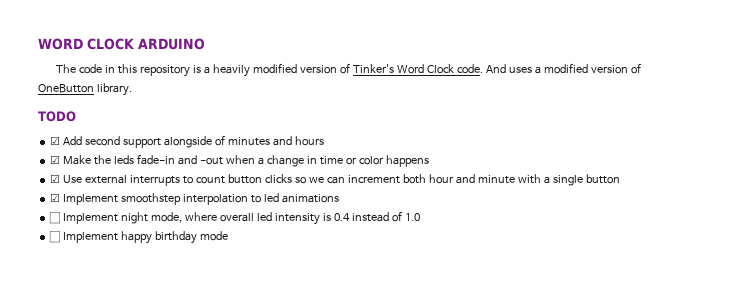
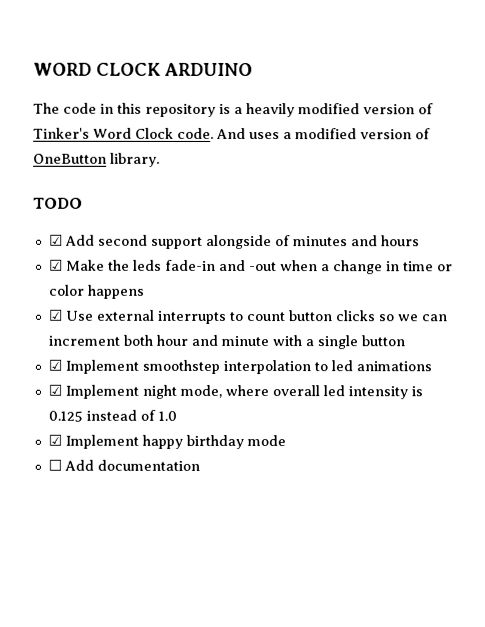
- ☐ Implement night mode, where overall led intensity is 0.4 instead of 1.0
+ ☑ Implement night mode, where overall led intensity is 0.125 instead of 1.0
- ☐ Implement happy birthday mode
+ ☑ Implement happy birthday mode
+ ☐ Add documentation

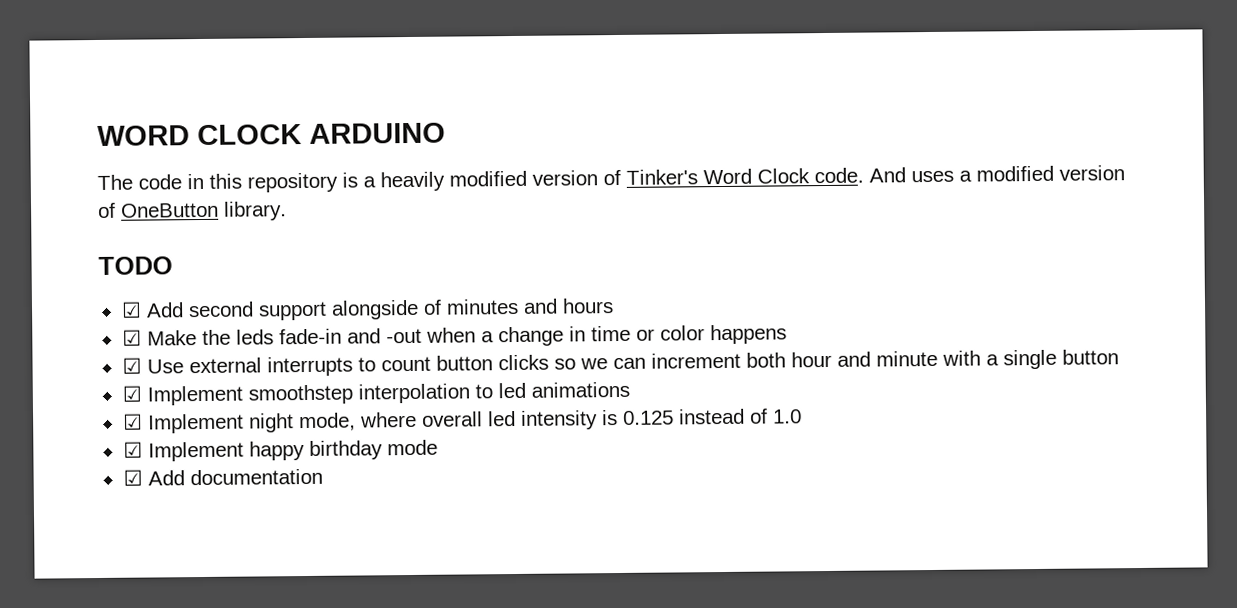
- ☐ Add documentation
+ ☑ Add documentation

